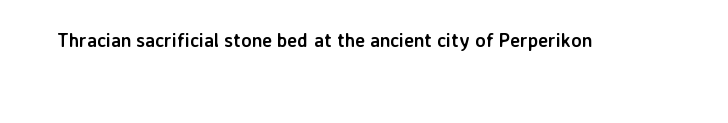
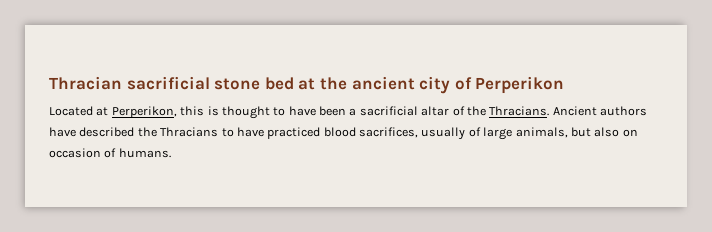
+ Located at Perperikon, this is thought to have been a sacrificial altar of the Thracians. Ancient authors have described the Thracians to have practiced blood sacrifices, usually of large animals, but also on occasion of humans.

